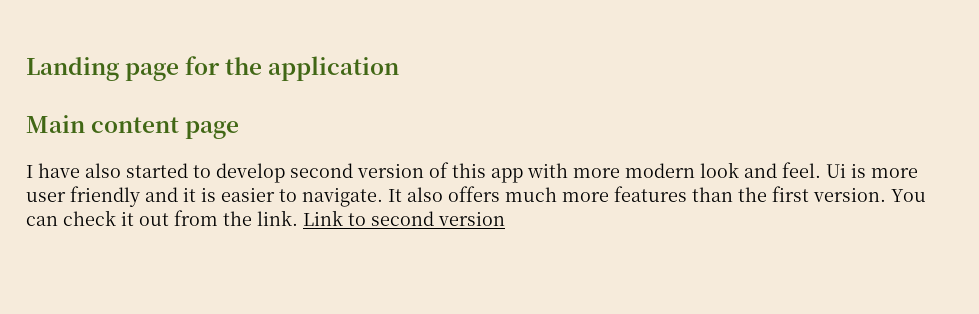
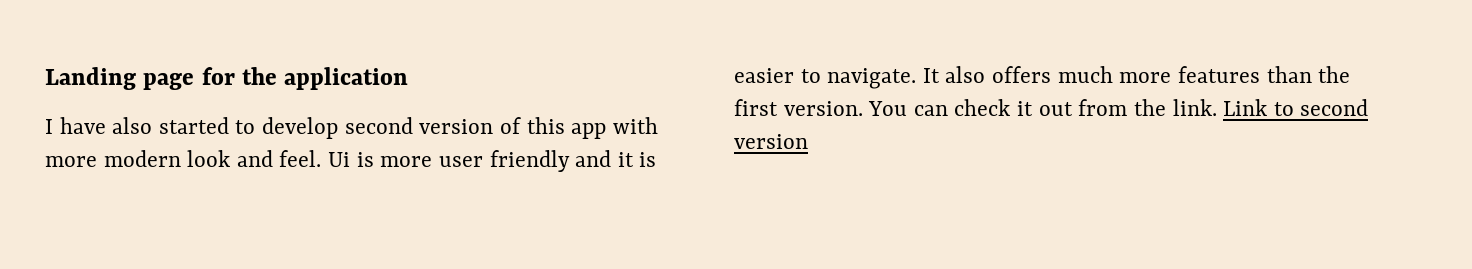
- Main content page

